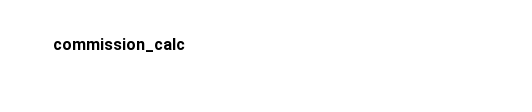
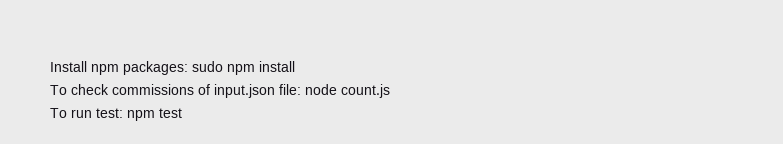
- commission_calc
+ Install npm packages: sudo npm install
+ To check commissions of input.json file: node count.js
+ To run test: npm test

